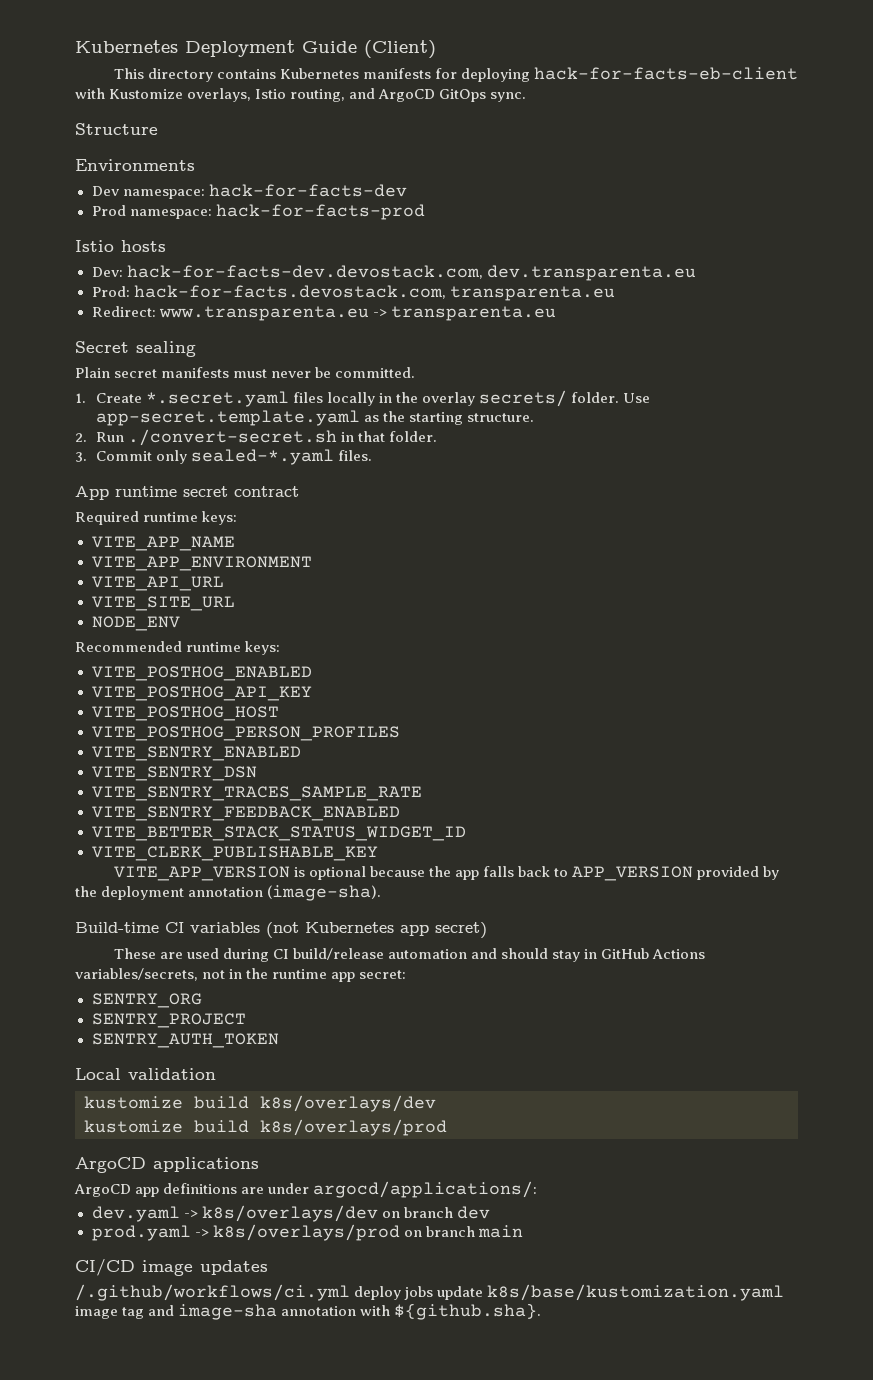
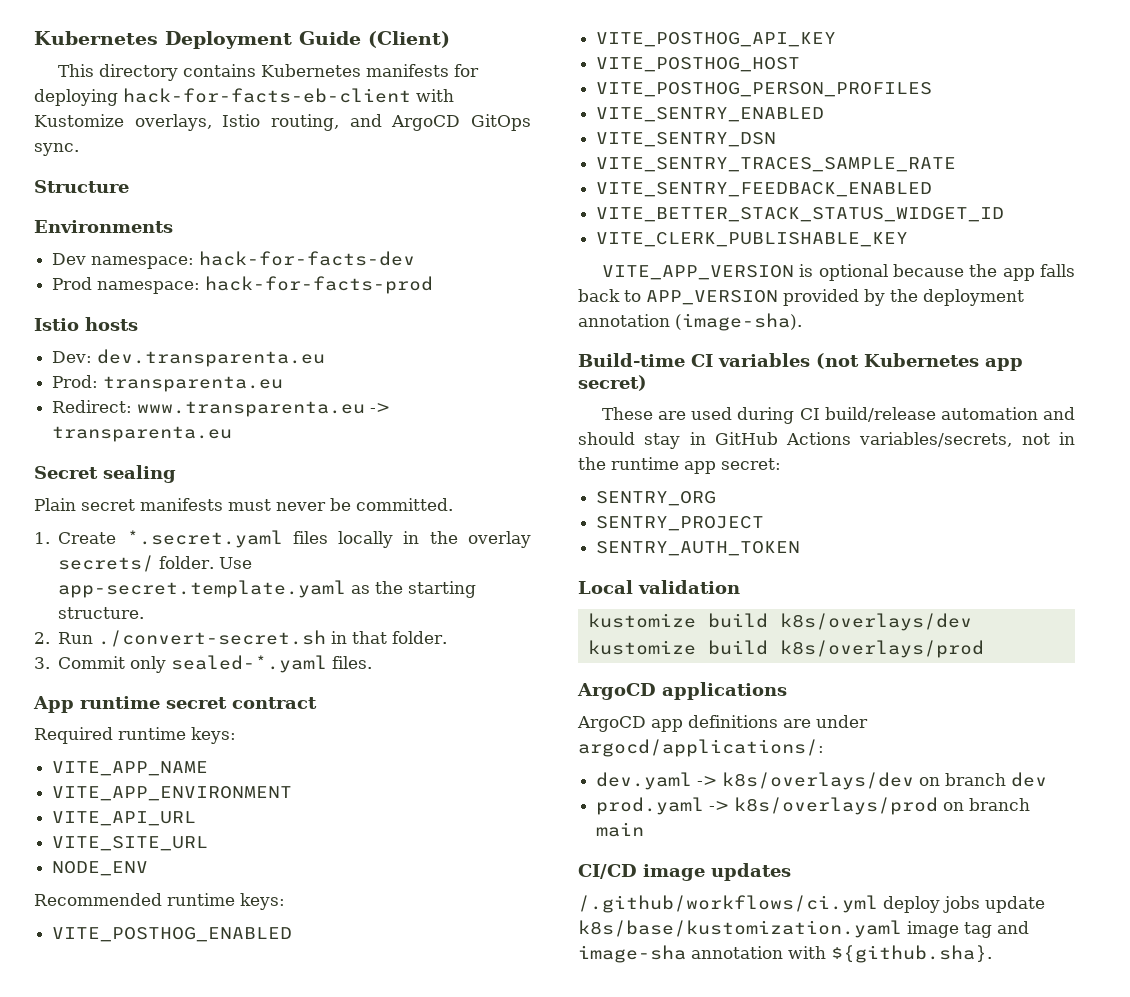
- Dev: hack-for-facts-dev.devostack.com, dev.transparenta.eu
+ Dev: dev.transparenta.eu
- Prod: hack-for-facts.devostack.com, transparenta.eu
+ Prod: transparenta.eu

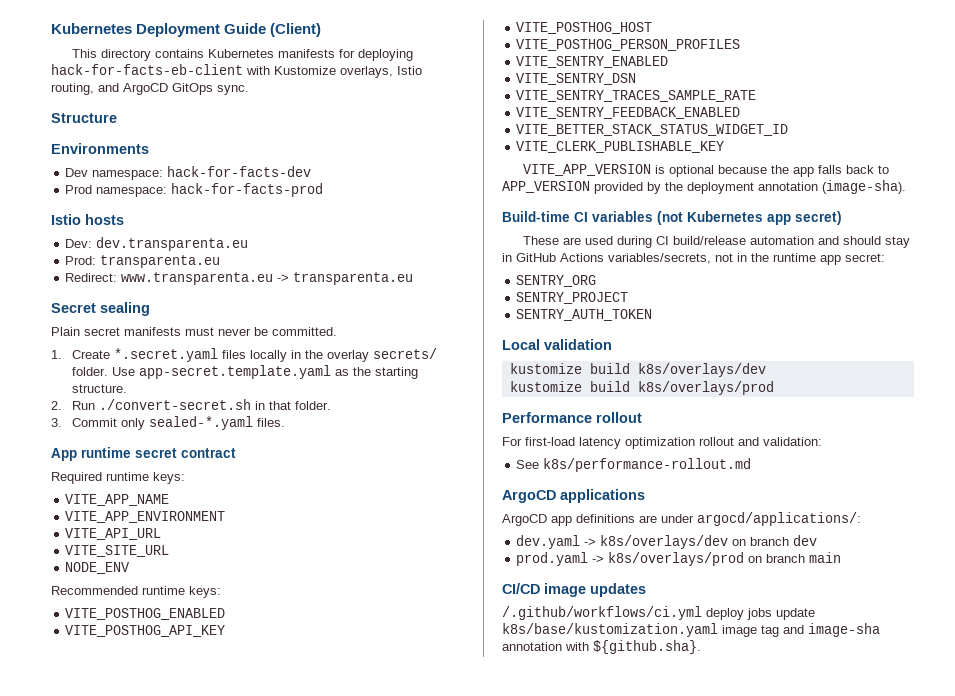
+ Performance rollout
+ For first-load latency optimization rollout and validation:
+ See k8s/performance-rollout.md

